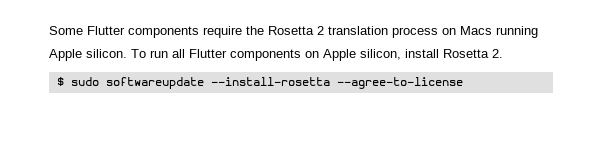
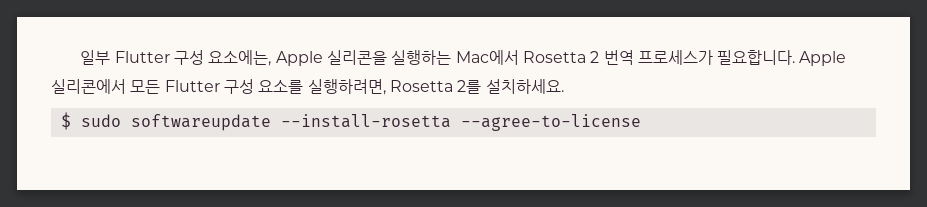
- Some Flutter components require the Rosetta 2 translation process on Macs running Apple silicon. To run all Flutter components on Apple silicon, install Rosetta 2.
+ 일부 Flutter 구성 요소에는, Apple 실리콘을 실행하는 Mac에서 Rosetta 2 번역 프로세스가 필요합니다. Apple 실리콘에서 모든 Flutter 구성 요소를 실행하려면, Rosetta 2를 설치하세요.

